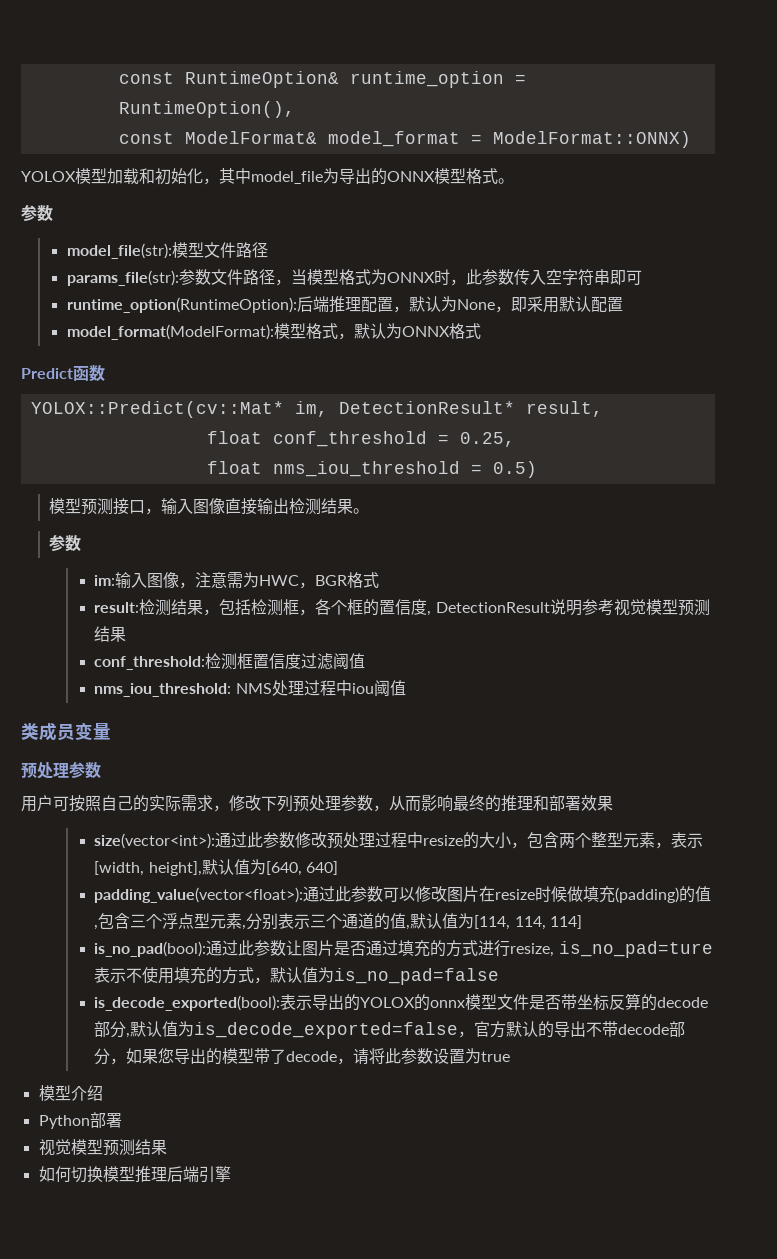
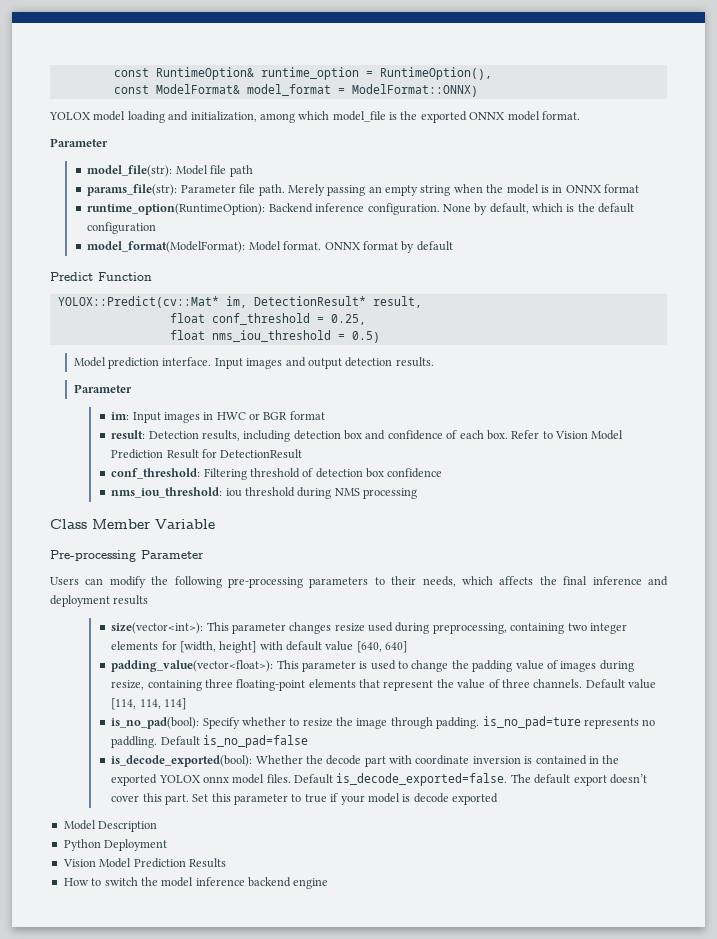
- YOLOX模型加载和初始化，其中model_file为导出的ONNX模型格式。
- 参数
- model_file(str):模型文件路径
- params_file(str):参数文件路径，当模型格式为ONNX时，此参数传入空字符串即可
- runtime_option(RuntimeOption):后端推理配置，默认为None，即采用默认配置
- model_format(ModelFormat):模型格式，默认为ONNX格式
+ YOLOX model loading and initialization, among which model_file is the exported ONNX model format.
+ Parameter
+ model_file(str): Model file path
+ params_file(str): Parameter file path. Merely passing an empty string when the model is in ONNX format
+ runtime_option(RuntimeOption): Backend inference configuration. None by default, which is the default configuration
+ model_format(ModelFormat): Model format. ONNX format by default
- Predict函数
+ Predict Function
- 模型预测接口，输入图像直接输出检测结果。
- 参数
- im:输入图像，注意需为HWC，BGR格式
- result:检测结果，包括检测框，各个框的置信度, DetectionResult说明参考视觉模型预测结果
- conf_threshold:检测框置信度过滤阈值
- nms_iou_threshold: NMS处理过程中iou阈值
- 类成员变量
- 预处理参数
- 用户可按照自己的实际需求，修改下列预处理参数，从而影响最终的推理和部署效果
- size(vector<int>):通过此参数修改预处理过程中resize的大小，包含两个整型元素，表示[width, height],默认值为[640, 640]
- padding_value(vector<float>):通过此参数可以修改图片在resize时候做填充(padding)的值,包含三个浮点型元素,分别表示三个通道的值,默认值为[114, 114, 114]
- is_no_pad(bool):通过此参数让图片是否通过填充的方式进行resize, is_no_pad=ture表示不使用填充的方式，默认值为is_no_pad=false
- is_decode_exported(bool):表示导出的YOLOX的onnx模型文件是否带坐标反算的decode部分,默认值为is_decode_exported=false，官方默认的导出不带decode部分，如果您导出的模型带了decode，请将此参数设置为true
- 模型介绍
- Python部署
- 视觉模型预测结果
- 如何切换模型推理后端引擎
+ Model prediction interface. Input images and output detection results.
+ Parameter
+ im: Input images in HWC or BGR format
+ result: Detection results, including detection box and confidence of each box. Refer to Vision Model Prediction Result for DetectionResult
+ conf_threshold: Filtering threshold of detection box confidence
+ nms_iou_threshold: iou threshold during NMS processing
+ Class Member Variable
+ Pre-processing Parameter
+ Users can modify the following pre-processing parameters to their needs, which affects the final inference and deployment results
+ size(vector<int>): This parameter changes resize used during preprocessing, containing two integer elements for [width, height] with default value [640, 640]
+ padding_value(vector<float>): This parameter is used to change the padding value of images during resize, containing three floating-point elements that represent the value of three channels. Default value [114, 114, 114]
+ is_no_pad(bool): Specify whether to resize the image through padding. is_no_pad=ture represents no paddling. Default is_no_pad=false
+ is_decode_exported(bool): Whether the decode part with coordinate inversion is contained in the exported YOLOX onnx model files. Default is_decode_exported=false. The default export doesn’t cover this part. Set this parameter to true if your model is decode exported
+ Model Description
+ Python Deployment
+ Vision Model Prediction Results
+ How to switch the model inference backend engine

